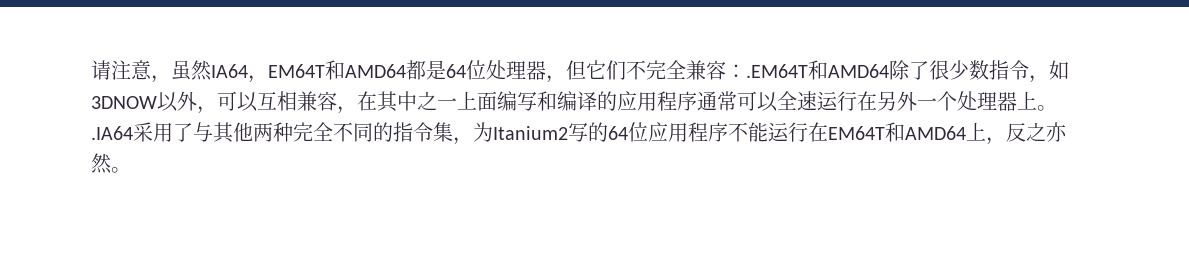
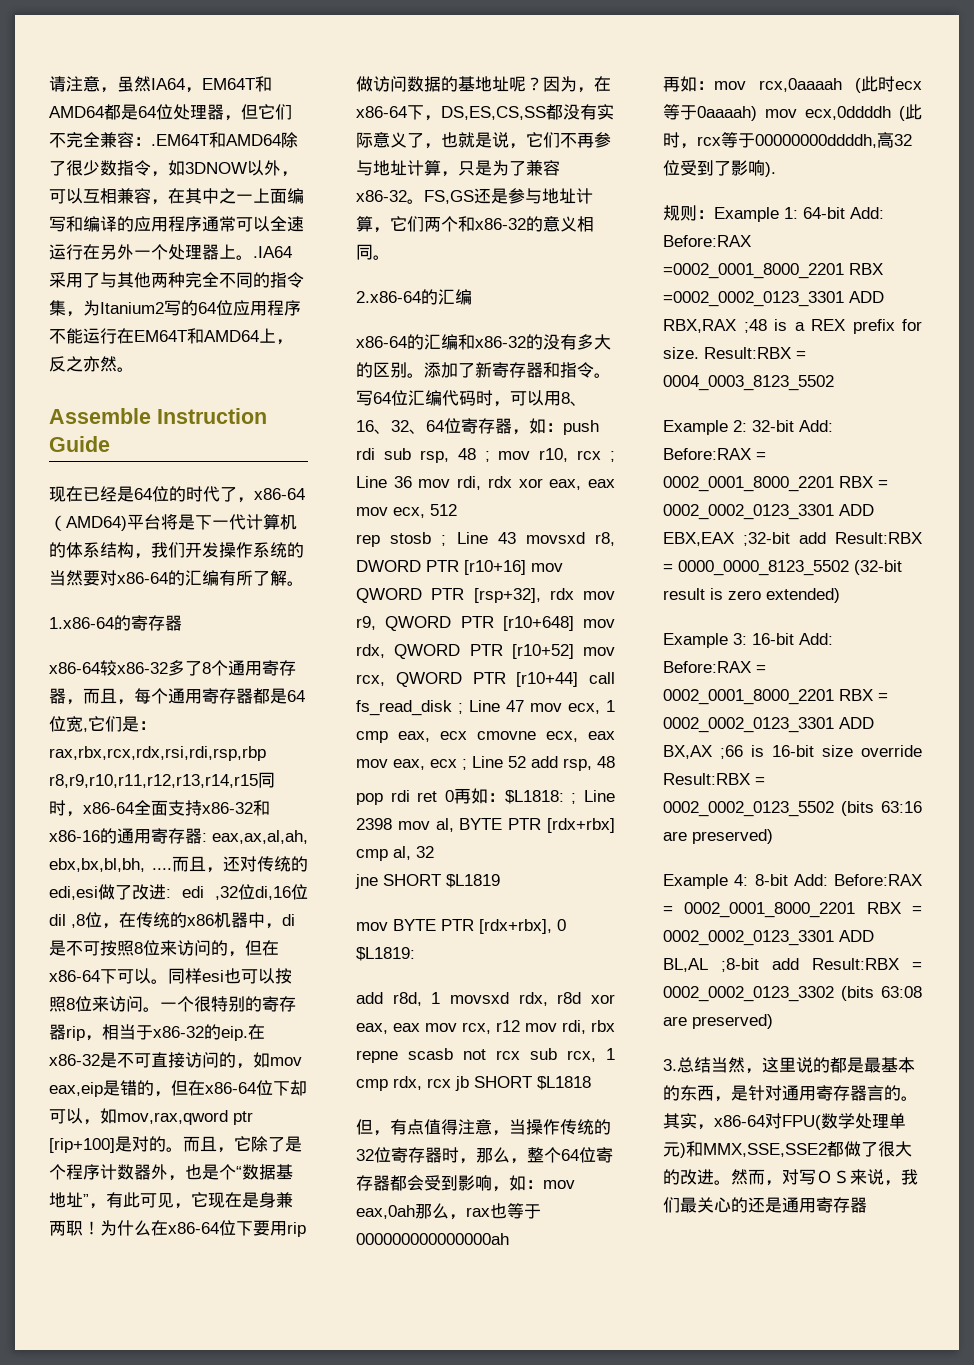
+ Assemble Instruction Guide
+ 现在已经是64位的时代了，x86-64（AMD64)平台将是下一代计算机的体系结构，我们开发操作系统的当然要对x86-64的汇编有所了解。
+ 1.x86-64的寄存器
+ x86-64较x86-32多了8个通用寄存器，而且，每个通用寄存器都是64位宽,它们是：rax,rbx,rcx,rdx,rsi,rdi,rsp,rbp r8,r9,r10,r11,r12,r13,r14,r15同时，x86-64全面支持x86-32和x86-16的通用寄存器: eax,ax,al,ah, ebx,bx,bl,bh, ....而且，还对传统的edi,esi做了改进: edi ,32位di,16位dil ,8位，在传统的x86机器中，di是不可按照8位来访问的，但在x86-64下可以。同样esi也可以按照8位来访问。一个很特别的寄存器rip，相当于x86-32的eip.在x86-32是不可直接访问的，如mov eax,eip是错的，但在x86-64位下却可以，如mov,rax,qword ptr [rip+100]是对的。而且，它除了是个程序计数器外，也是个“数据基地址”，有此可见，它现在是身兼两职！为什么在x86-64位下要用rip做访问数据的基地址呢？因为，在x86-64下，DS,ES,CS,SS都没有实际意义了，也就是说，它们不再参与地址计算，只是为了兼容x86-32。FS,GS还是参与地址计算，它们两个和x86-32的意义相同。
+ 2.x86-64的汇编
+ x86-64的汇编和x86-32的没有多大的区别。添加了新寄存器和指令。写64位汇编代码时，可以用8、16、32、64位寄存器，如：push rdi sub rsp, 48 ; mov r10, rcx ; Line 36 mov rdi, rdx xor eax, eax mov ecx, 512
+ rep stosb ; Line 43 movsxd r8, DWORD PTR [r10+16] mov QWORD PTR [rsp+32], rdx mov r9, QWORD PTR [r10+648] mov rdx, QWORD PTR [r10+52] mov rcx, QWORD PTR [r10+44] call fs_read_disk ; Line 47 mov ecx, 1 cmp eax, ecx cmovne ecx, eax mov eax, ecx ; Line 52 add rsp, 48
+ pop rdi ret 0再如：$L1818: ; Line 2398 mov al, BYTE PTR [rdx+rbx] cmp al, 32
+ jne SHORT $L1819
+ mov BYTE PTR [rdx+rbx], 0 $L1819:
+ add r8d, 1 movsxd rdx, r8d xor eax, eax mov rcx, r12 mov rdi, rbx repne scasb not rcx sub rcx, 1 cmp rdx, rcx jb SHORT $L1818
+ 但，有点值得注意，当操作传统的32位寄存器时，那么，整个64位寄存器都会受到影响，如：mov eax,0ah那么，rax也等于000000000000000ah
+ 再如：mov rcx,0aaaah (此时ecx等于0aaaah) mov ecx,0ddddh (此时，rcx等于00000000ddddh,高32位受到了影响).
+ 规则：Example 1: 64-bit Add: Before:RAX =0002_0001_8000_2201 RBX =0002_0002_0123_3301 ADD RBX,RAX ;48 is a REX prefix for size. Result:RBX = 0004_0003_8123_5502
+ Example 2: 32-bit Add: Before:RAX = 0002_0001_8000_2201 RBX = 0002_0002_0123_3301 ADD EBX,EAX ;32-bit add Result:RBX = 0000_0000_8123_5502 (32-bit result is zero extended)
+ Example 3: 16-bit Add: Before:RAX = 0002_0001_8000_2201 RBX = 0002_0002_0123_3301 ADD BX,AX ;66 is 16-bit size override Result:RBX = 0002_0002_0123_5502 (bits 63:16 are preserved)
+ Example 4: 8-bit Add: Before:RAX = 0002_0001_8000_2201 RBX = 0002_0002_0123_3301 ADD BL,AL ;8-bit add Result:RBX = 0002_0002_0123_3302 (bits 63:08 are preserved)
+ 3.总结当然，这里说的都是最基本的东西，是针对通用寄存器言的。其实，x86-64对FPU(数学处理单元)和MMX,SSE,SSE2都做了很大的改进。然而，对写ＯＳ来说，我们最关心的还是通用寄存器

